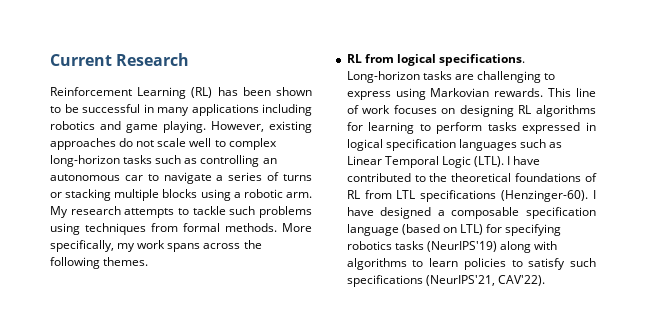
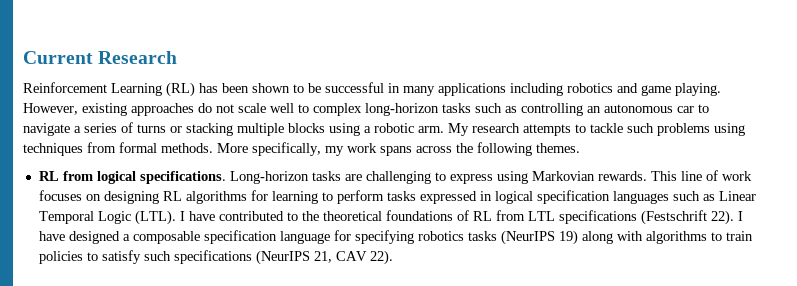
- I have contributed to the theoretical foundations of RL from LTL specifications (Henzinger-60).
+ I have contributed to the theoretical foundations of RL from LTL specifications (Festschrift 22).
- I have designed a composable specification language (based on LTL) for specifying robotics tasks (NeurIPS'19) along with algorithms to learn policies to satisfy such specifications (NeurIPS'21, CAV'22).
+ I have designed a composable specification language for specifying robotics tasks (NeurIPS 19) along with algorithms to train policies to satisfy such specifications (NeurIPS 21, CAV 22).

